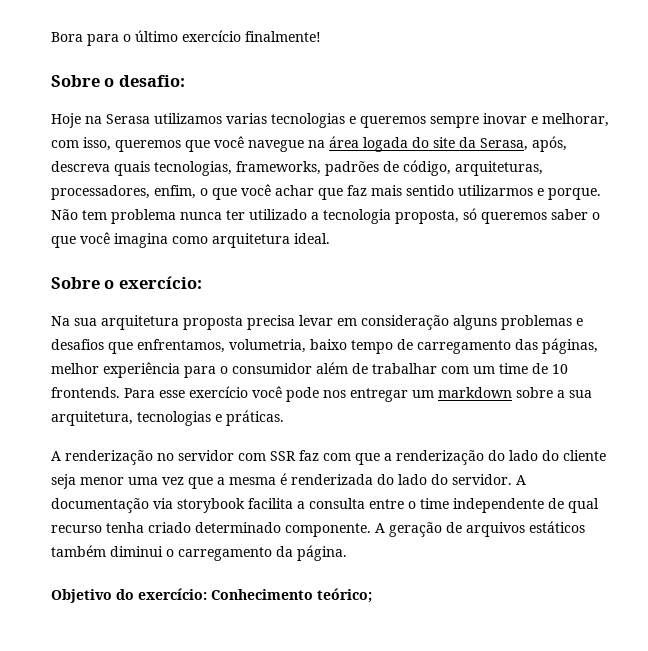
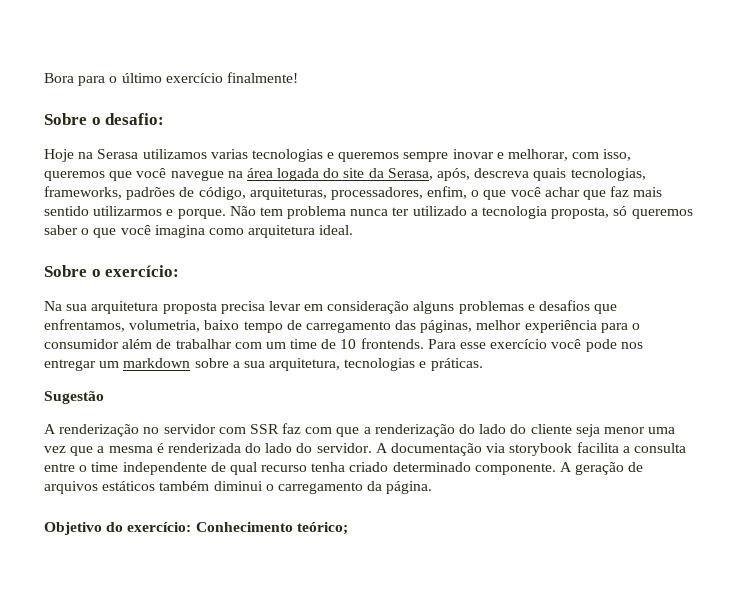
+ Sugestão

